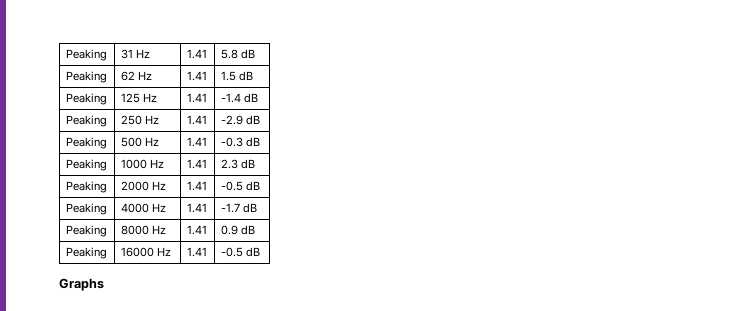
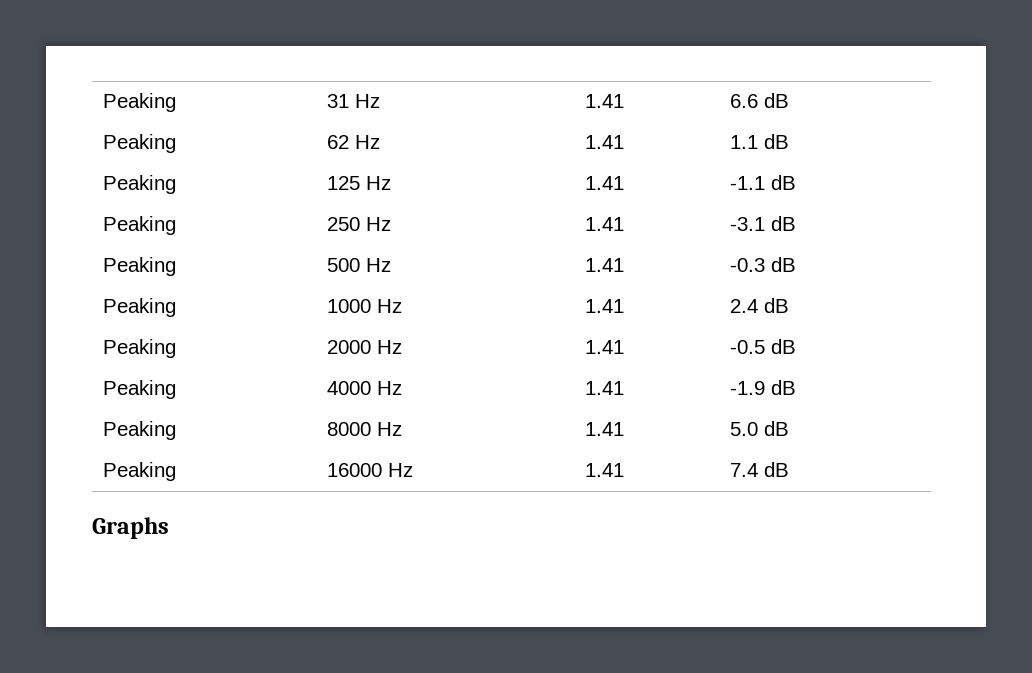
- Peaking | 31 Hz | 1.41 | 5.8 dB
+ Peaking | 31 Hz | 1.41 | 6.6 dB
- Peaking | 62 Hz | 1.41 | 1.5 dB
+ Peaking | 62 Hz | 1.41 | 1.1 dB
- Peaking | 125 Hz | 1.41 | -1.4 dB
+ Peaking | 125 Hz | 1.41 | -1.1 dB
- Peaking | 250 Hz | 1.41 | -2.9 dB
+ Peaking | 250 Hz | 1.41 | -3.1 dB
- Peaking | 1000 Hz | 1.41 | 2.3 dB
+ Peaking | 1000 Hz | 1.41 | 2.4 dB
- Peaking | 4000 Hz | 1.41 | -1.7 dB
+ Peaking | 4000 Hz | 1.41 | -1.9 dB
- Peaking | 8000 Hz | 1.41 | 0.9 dB
+ Peaking | 8000 Hz | 1.41 | 5.0 dB
- Peaking | 16000 Hz | 1.41 | -0.5 dB
+ Peaking | 16000 Hz | 1.41 | 7.4 dB

